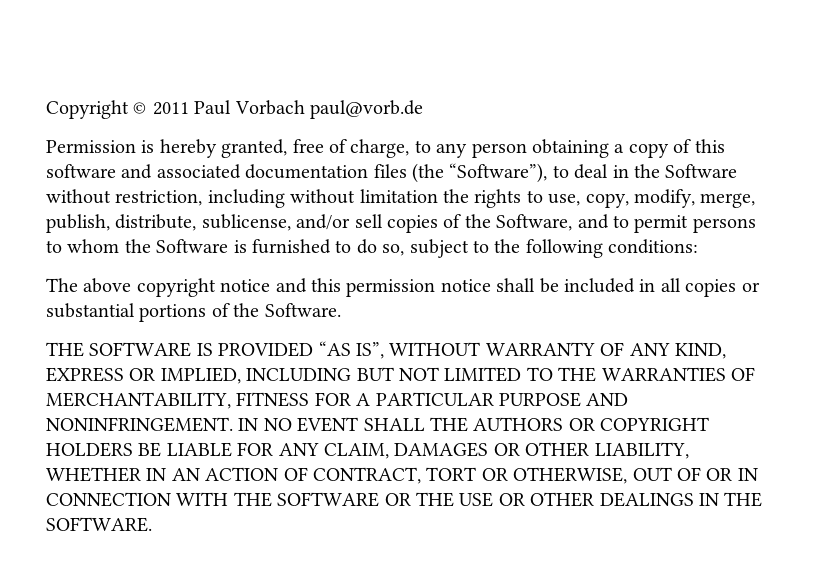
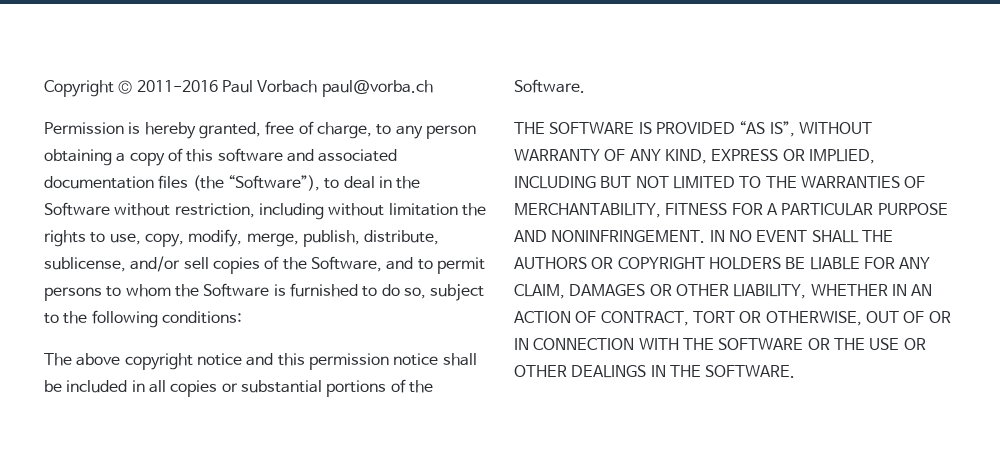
- Copyright © 2011 Paul Vorbach paul@vorb.de
+ Copyright © 2011-2016 Paul Vorbach paul@vorba.ch

